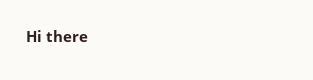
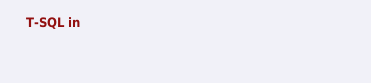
- Hi there
+ T-SQL in

